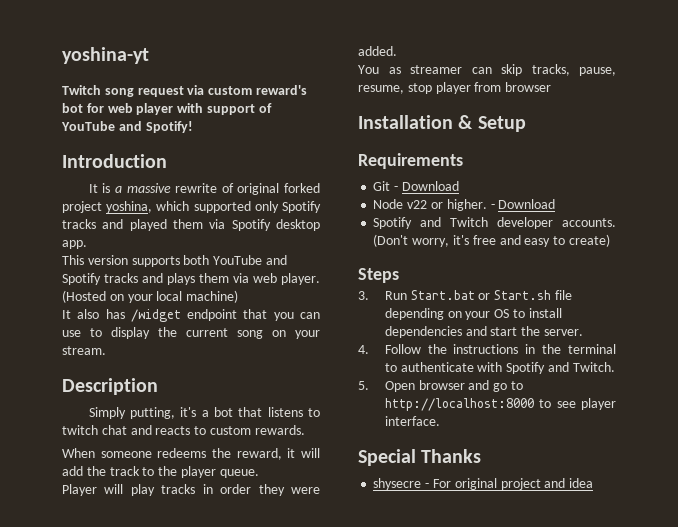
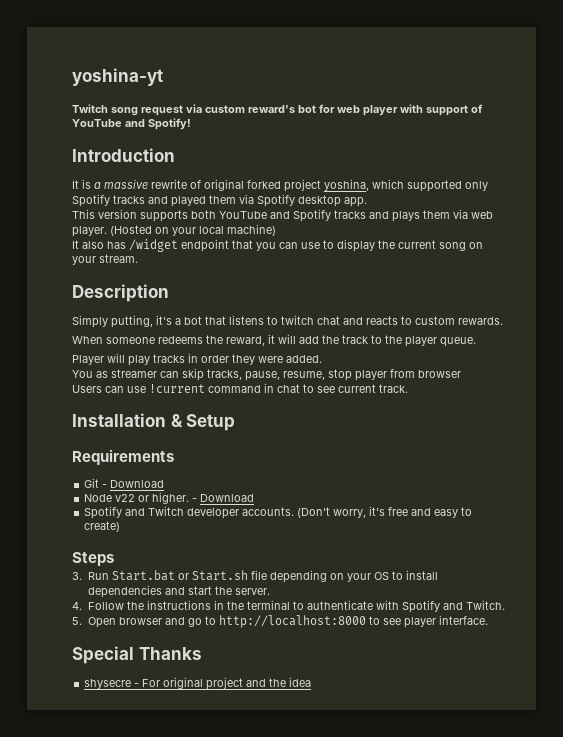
+ Users can use !current command in chat to see current track.
- shysecre - For original project and idea
+ shysecre - For original project and the idea

